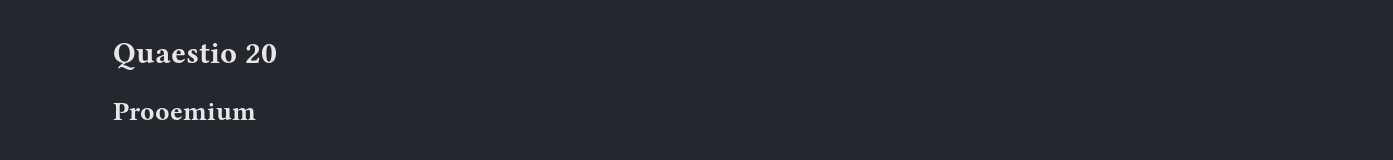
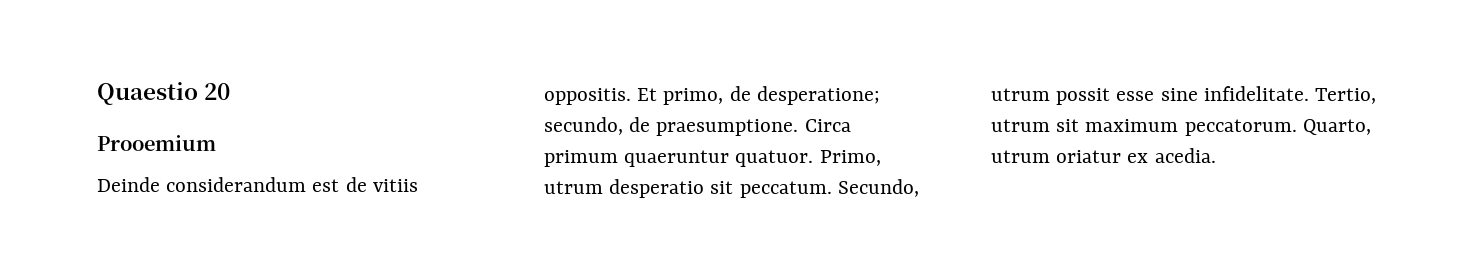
+ Deinde considerandum est de vitiis oppositis. Et primo, de desperatione; secundo, de praesumptione. Circa primum quaeruntur quatuor. Primo, utrum desperatio sit peccatum. Secundo, utrum possit esse sine infidelitate. Tertio, utrum sit maximum peccatorum. Quarto, utrum oriatur ex acedia.

